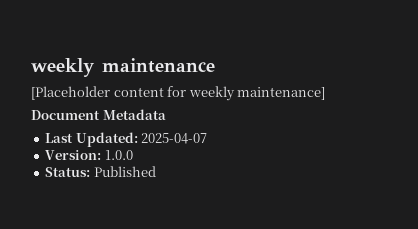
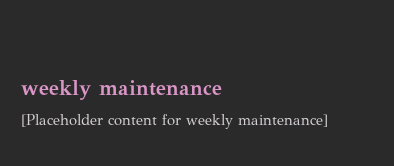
- Document Metadata
- Last Updated: 2025-04-07
- Version: 1.0.0
- Status: Published

